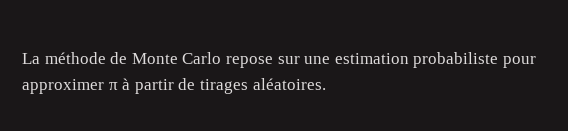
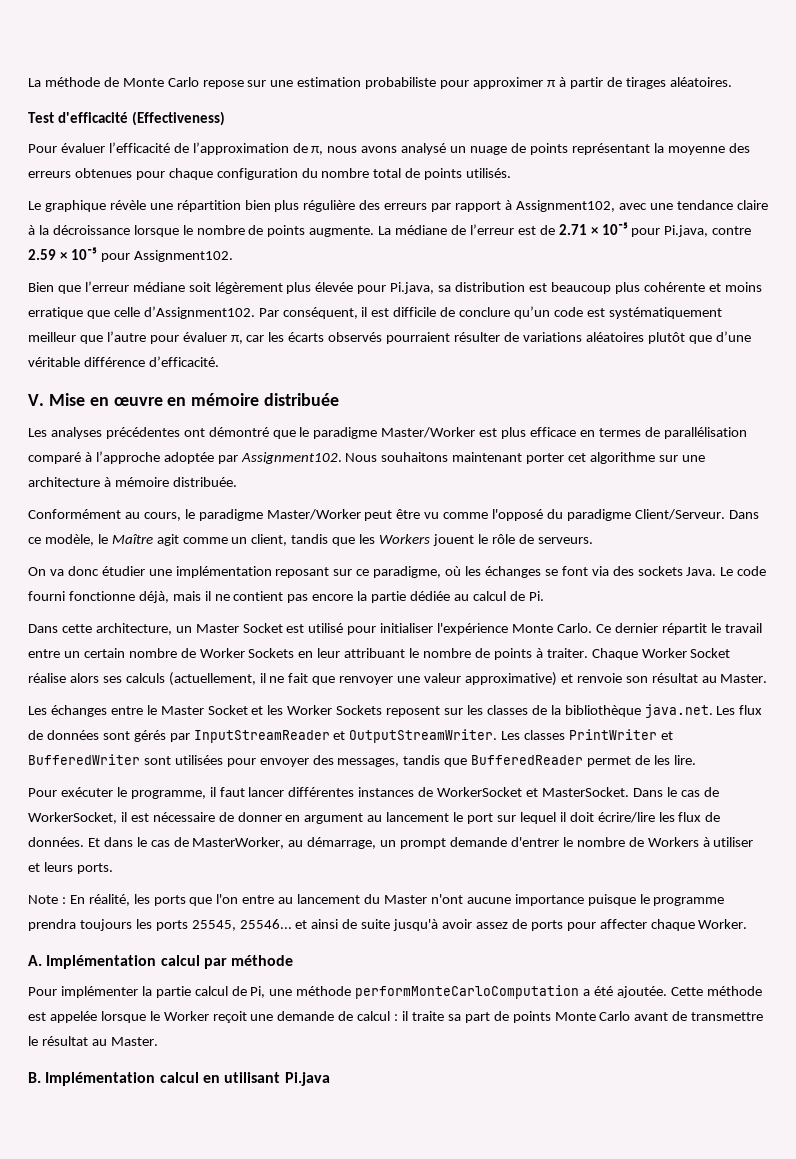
+ Test d'efficacité (Effectiveness)
+ Pour évaluer l’efficacité de l’approximation de π, nous avons analysé un nuage de points représentant la moyenne des erreurs obtenues pour chaque configuration du nombre total de points utilisés.
+ Le graphique révèle une répartition bien plus régulière des erreurs par rapport à Assignment102, avec une tendance claire à la décroissance lorsque le nombre de points augmente. La médiane de l’erreur est de 2.71 × 10⁻⁵ pour Pi.java, contre 2.59 × 10⁻⁵ pour Assignment102.
+ Bien que l’erreur médiane soit légèrement plus élevée pour Pi.java, sa distribution est beaucoup plus cohérente et moins erratique que celle d’Assignment102. Par conséquent, il est difficile de conclure qu’un code est systématiquement meilleur que l’autre pour évaluer π, car les écarts observés pourraient résulter de variations aléatoires plutôt que d’une véritable différence d’efficacité.
+ V. Mise en œuvre en mémoire distribuée
+ Les analyses précédentes ont démontré que le paradigme Master/Worker est plus efficace en termes de parallélisation comparé à l’approche adoptée par Assignment102. Nous souhaitons maintenant porter cet algorithme sur une architecture à mémoire distribuée.
+ Conformément au cours, le paradigme Master/Worker peut être vu comme l'opposé du paradigme Client/Serveur. Dans ce modèle, le Maître agit comme un client, tandis que les Workers jouent le rôle de serveurs.
+ On va donc étudier une implémentation reposant sur ce paradigme, où les échanges se font via des sockets Java. Le code fourni fonctionne déjà, mais il ne contient pas encore la partie dédiée au calcul de Pi.
+ Dans cette architecture, un Master Socket est utilisé pour initialiser l'expérience Monte Carlo. Ce dernier répartit le travail entre un certain nombre de Worker Sockets en leur attribuant le nombre de points à traiter. Chaque Worker Socket réalise alors ses calculs (actuellement, il ne fait que renvoyer une valeur approximative) et renvoie son résultat au Master.
+ Les échanges entre le Master Socket et les Worker Sockets reposent sur les classes de la bibliothèque java.net. Les flux de données sont gérés par InputStreamReader et OutputStreamWriter. Les classes PrintWriter et BufferedWriter sont utilisées pour envoyer des messages, tandis que BufferedReader permet de les lire.
+ Pour exécuter le programme, il faut lancer différentes instances de WorkerSocket et MasterSocket. Dans le cas de WorkerSocket, il est nécessaire de donner en argument au lancement le port sur lequel il doit écrire/lire les flux de données. Et dans le cas de MasterWorker, au démarrage, un prompt demande d'entrer le nombre de Workers à utiliser et leurs ports.
+ Note : En réalité, les ports que l'on entre au lancement du Master n'ont aucune importance puisque le programme prendra toujours les ports 25545, 25546... et ainsi de suite jusqu'à avoir assez de ports pour affecter chaque Worker.
+ A. Implémentation calcul par méthode
+ Pour implémenter la partie calcul de Pi, une méthode performMonteCarloComputation a été ajoutée. Cette méthode est appelée lorsque le Worker reçoit une demande de calcul : il traite sa part de points Monte Carlo avant de transmettre le résultat au Master.
+ B. Implémentation calcul en utilisant Pi.java

